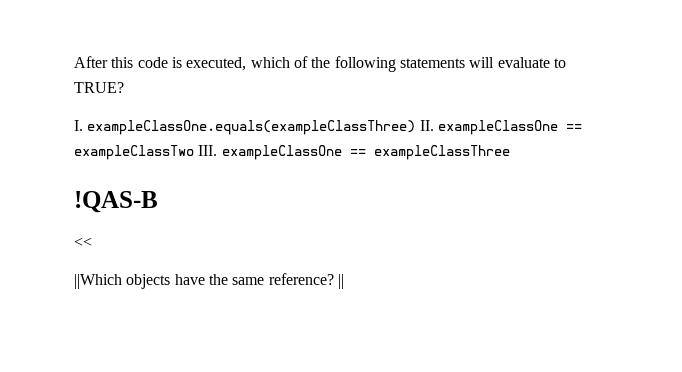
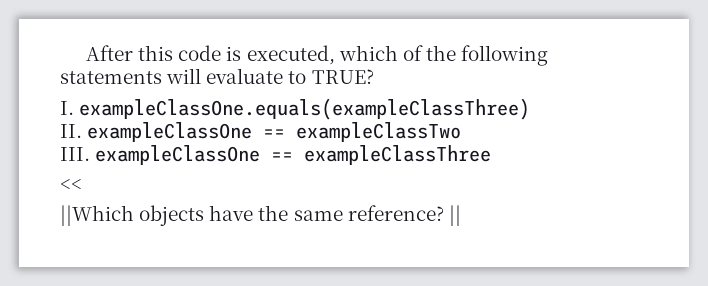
- I. exampleClassOne.equals(exampleClassThree) II. exampleClassOne == exampleClassTwo III. exampleClassOne == exampleClassThree
+ I. exampleClassOne.equals(exampleClassThree)
+ II. exampleClassOne == exampleClassTwo
+ III. exampleClassOne == exampleClassThree
- !QAS-B

